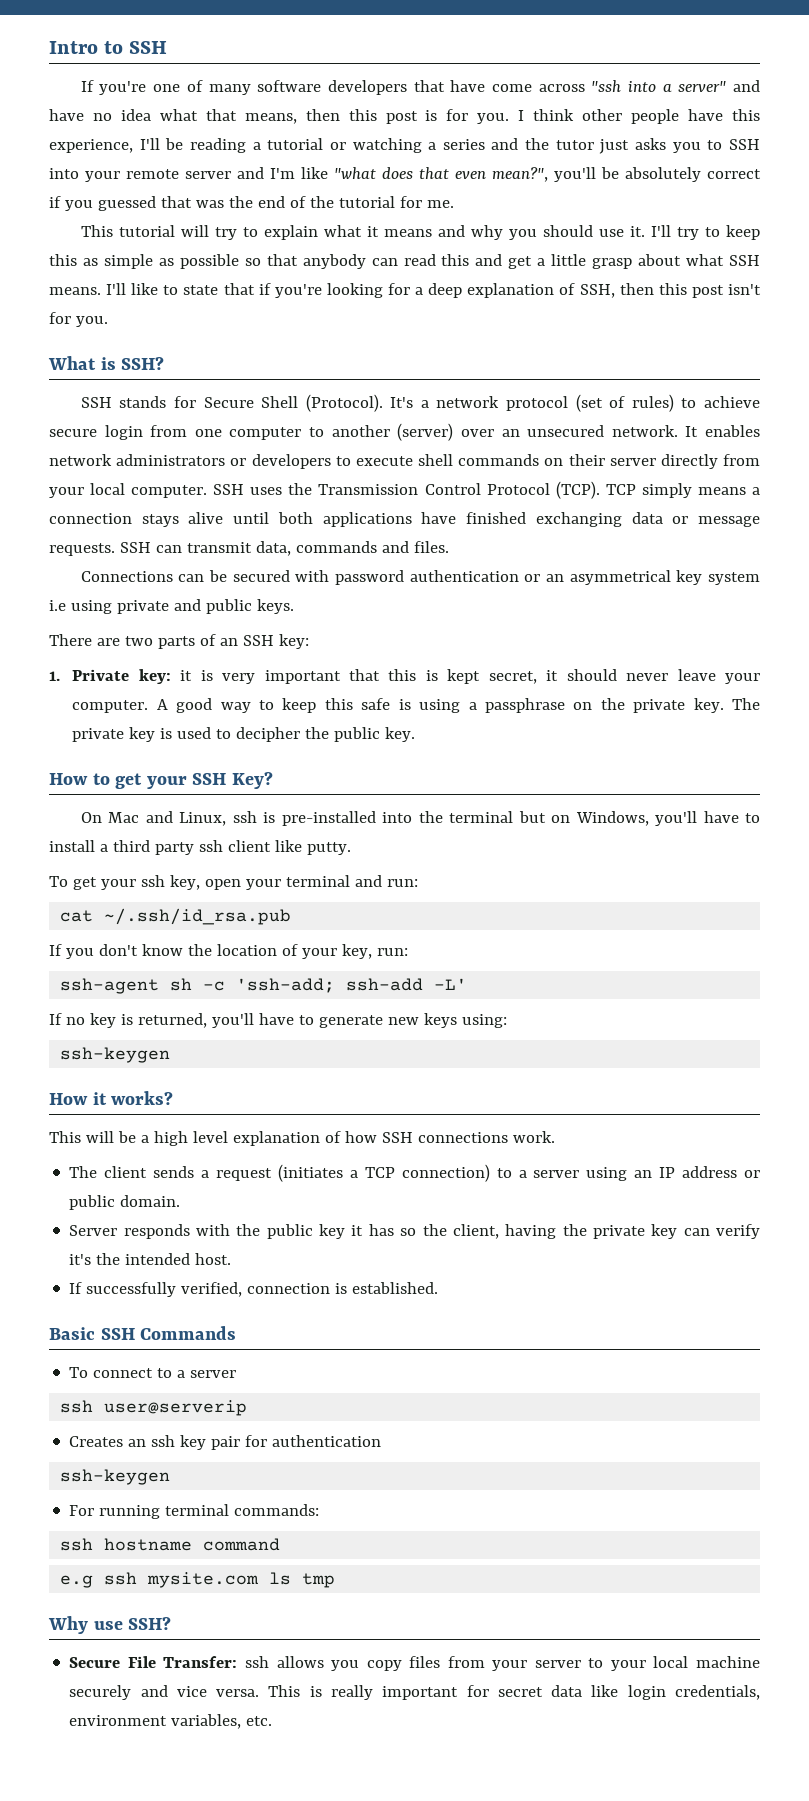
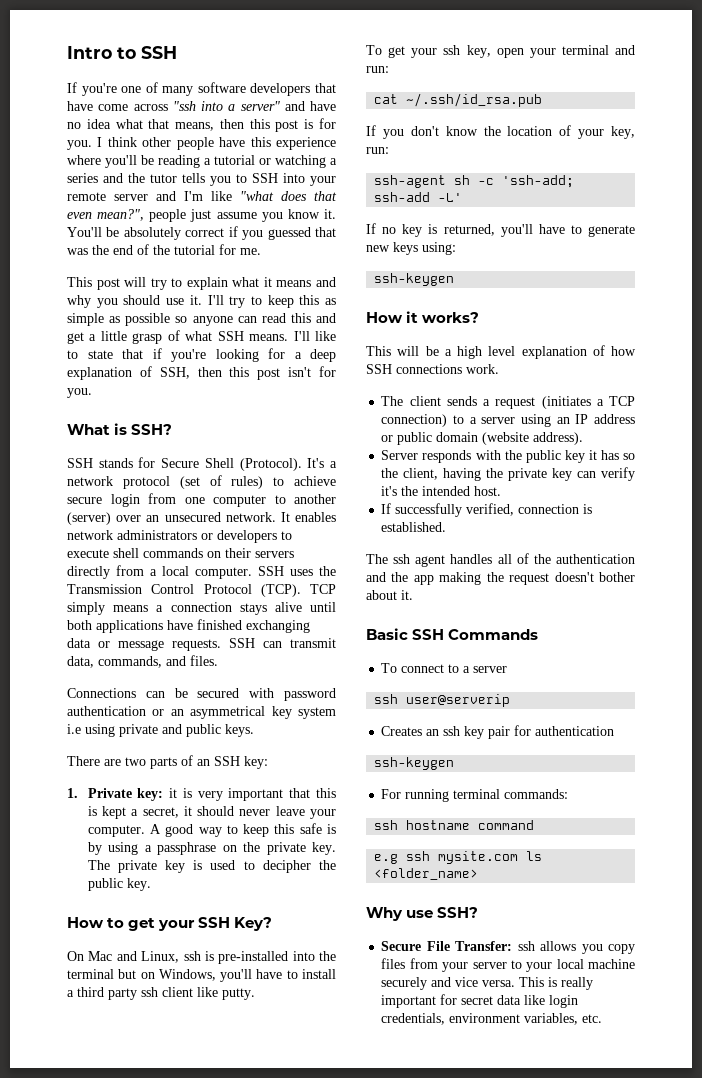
- I think other people have this experience, I'll be reading a tutorial or watching a series and the tutor just asks you to SSH into your remote server and I'm like "what does that even mean?", you'll be absolutely correct if you guessed that was the end of the tutorial for me.
+ I think other people have this experience where you'll be reading a tutorial or watching a series and the tutor tells you to SSH into your remote server and I'm like "what does that even mean?", people just assume you know it. You'll be absolutely correct if you guessed that was the end of the tutorial for me.
- This tutorial will try to explain what it means and why you should use it.
+ This post will try to explain what it means and why you should use it.
- I'll try to keep this as simple as possible so that anybody can read this and get a little grasp about what SSH means.
+ I'll try to keep this as simple as possible so anyone can read this and get a little grasp of what SSH means.
- It enables network administrators or developers to execute shell commands on their server directly from your local computer.
+ It enables network administrators or developers to execute shell commands on their servers directly from a local computer.
- SSH can transmit data, commands and files.
+ SSH can transmit data, commands, and files.
- 1. Private key: it is very important that this is kept secret, it should never leave your computer.
+ 1. Private key: it is very important that this is kept a secret, it should never leave your computer.
- A good way to keep this safe is using a passphrase on the private key.
+ A good way to keep this safe is by using a passphrase on the private key.
- The client sends a request (initiates a TCP connection) to a server using an IP address or public domain.
+ The client sends a request (initiates a TCP connection) to a server using an IP address or public domain (website address).
+ The ssh agent handles all of the authentication and the app making the request doesn't bother about it.
- e.g ssh mysite.com ls tmp
+ e.g ssh mysite.com ls <folder_name>

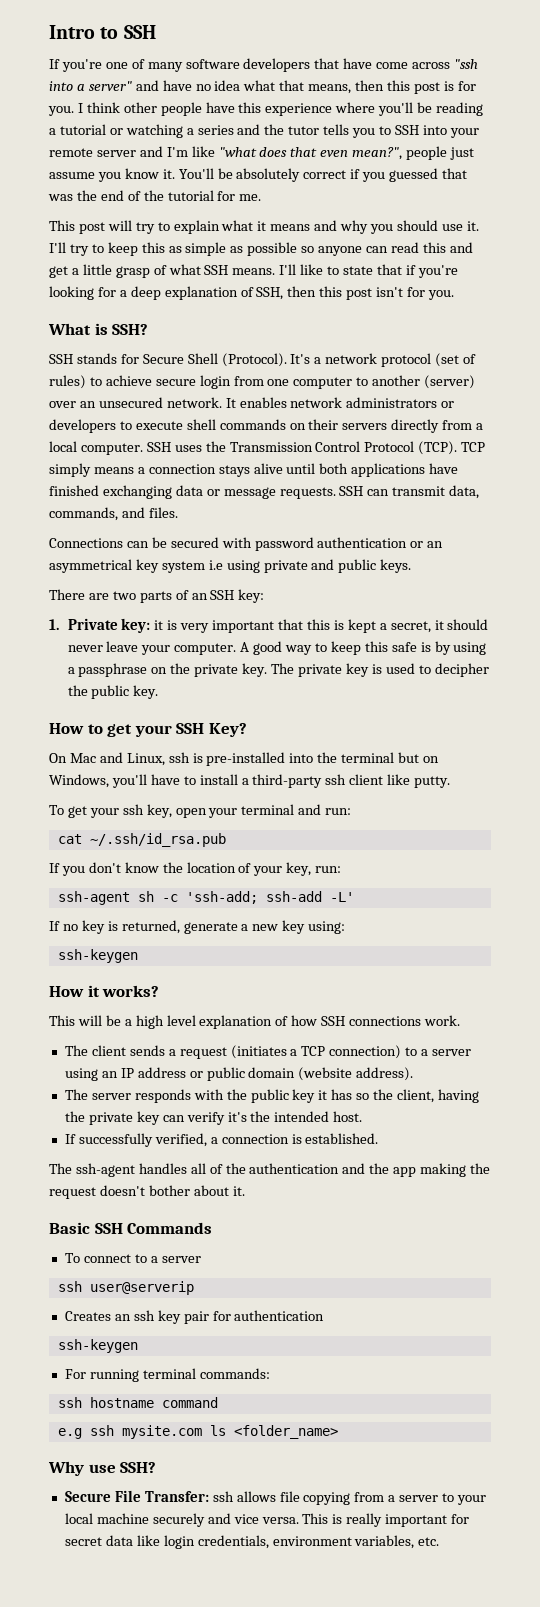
- On Mac and Linux, ssh is pre-installed into the terminal but on Windows, you'll have to install a third party ssh client like putty.
+ On Mac and Linux, ssh is pre-installed into the terminal but on Windows, you'll have to install a third-party ssh client like putty.
- If no key is returned, you'll have to generate new keys using:
+ If no key is returned, generate a new key using:
- Server responds with the public key it has so the client, having the private key can verify it's the intended host.
+ The server responds with the public key it has so the client, having the private key can verify it's the intended host.
- If successfully verified, connection is established.
+ If successfully verified, a connection is established.
- The ssh agent handles all of the authentication and the app making the request doesn't bother about it.
+ The ssh-agent handles all of the authentication and the app making the request doesn't bother about it.
- Secure File Transfer: ssh allows you copy files from your server to your local machine securely and vice versa.
+ Secure File Transfer: ssh allows file copying from a server to your local machine securely and vice versa.

